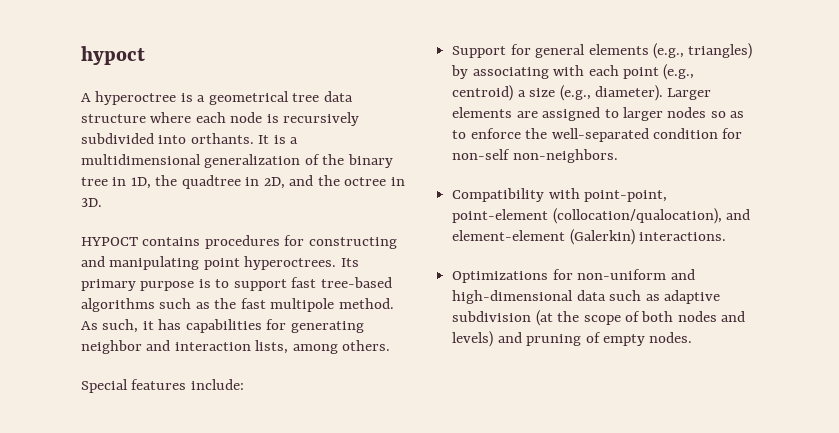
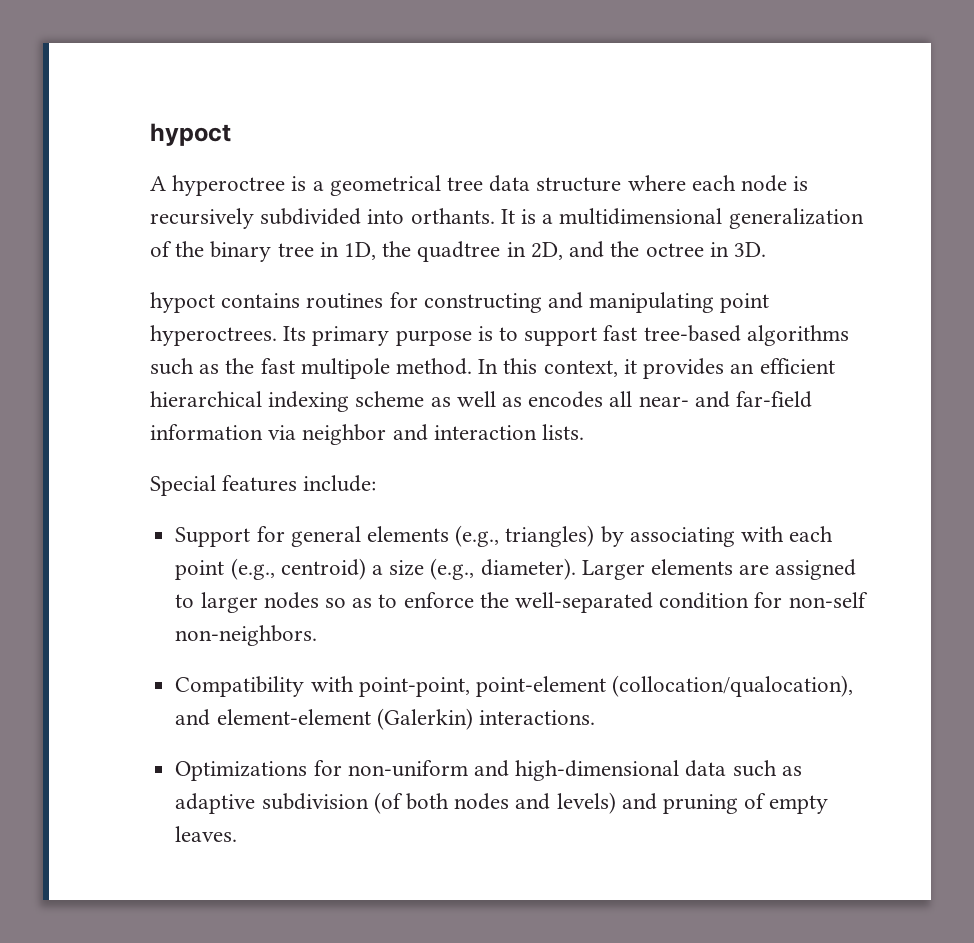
- HYPOCT contains procedures for constructing and manipulating point hyperoctrees.
+ hypoct contains routines for constructing and manipulating point hyperoctrees.
- As such, it has capabilities for generating neighbor and interaction lists, among others.
+ In this context, it provides an efficient hierarchical indexing scheme as well as encodes all near- and far-field information via neighbor and interaction lists.
- Optimizations for non-uniform and high-dimensional data such as adaptive subdivision (at the scope of both nodes and levels) and pruning of empty nodes.
+ Optimizations for non-uniform and high-dimensional data such as adaptive subdivision (of both nodes and levels) and pruning of empty leaves.

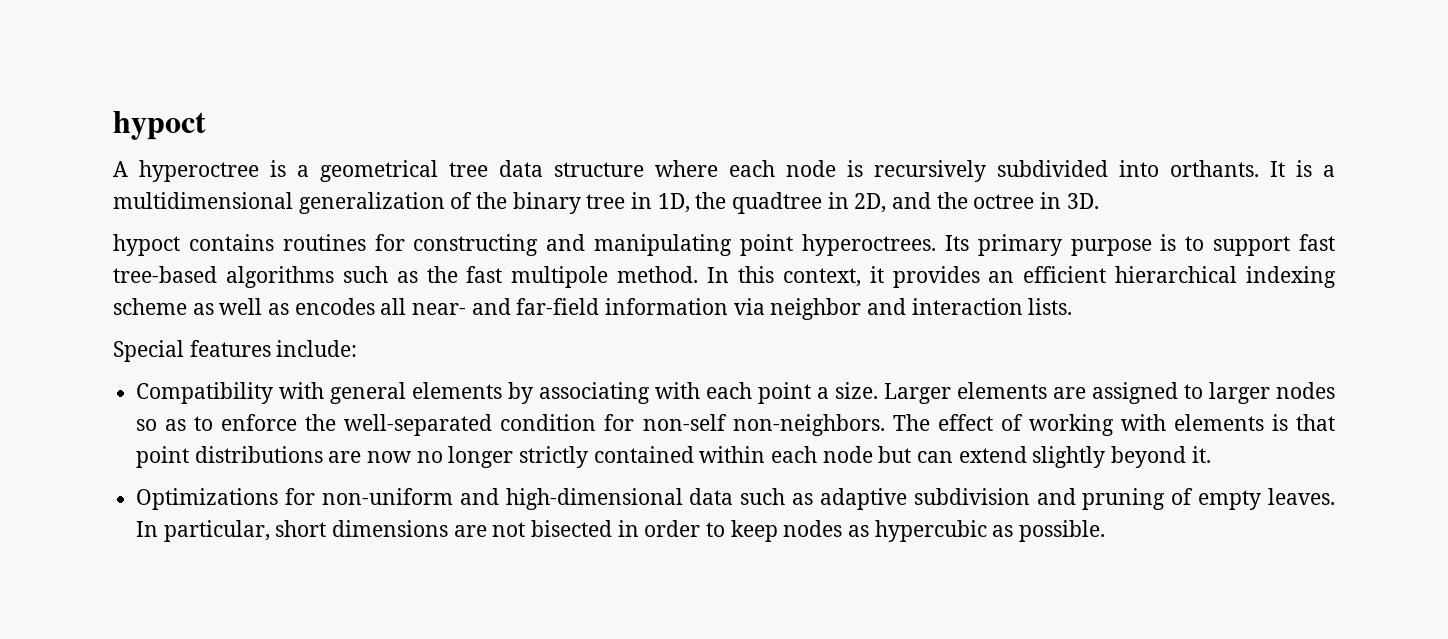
- Support for general elements (e.g., triangles) by associating with each point (e.g., centroid) a size (e.g., diameter).
+ Compatibility with general elements by associating with each point a size.
- Larger elements are assigned to larger nodes so as to enforce the well-separated condition for non-self non-neighbors.
- Compatibility with point-point, point-element (collocation/qualocation), and element-element (Galerkin) interactions.
+ Larger elements are assigned to larger nodes so as to enforce the well-separated condition for non-self non-neighbors. The effect of working with elements is that point distributions are now no longer strictly contained within each node but can extend slightly beyond it.
- Optimizations for non-uniform and high-dimensional data such as adaptive subdivision (of both nodes and levels) and pruning of empty leaves.
+ Optimizations for non-uniform and high-dimensional data such as adaptive subdivision and pruning of empty leaves.
+ In particular, short dimensions are not bisected in order to keep nodes as hypercubic as possible.

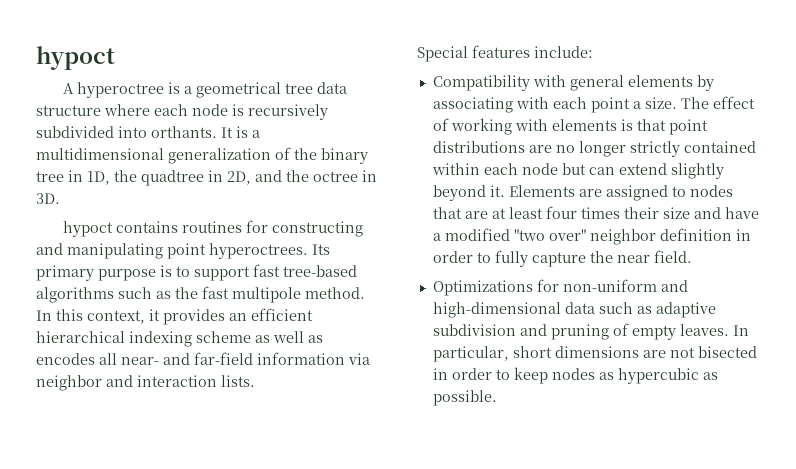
- Larger elements are assigned to larger nodes so as to enforce the well-separated condition for non-self non-neighbors.
- The effect of working with elements is that point distributions are now no longer strictly contained within each node but can extend slightly beyond it.
+ The effect of working with elements is that point distributions are no longer strictly contained within each node but can extend slightly beyond it. Elements are assigned to nodes that are at least four times their size and have a modified "two over" neighbor definition in order to fully capture the near field.

